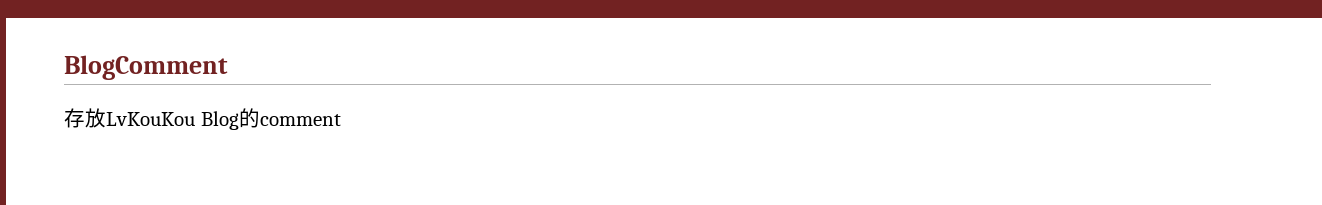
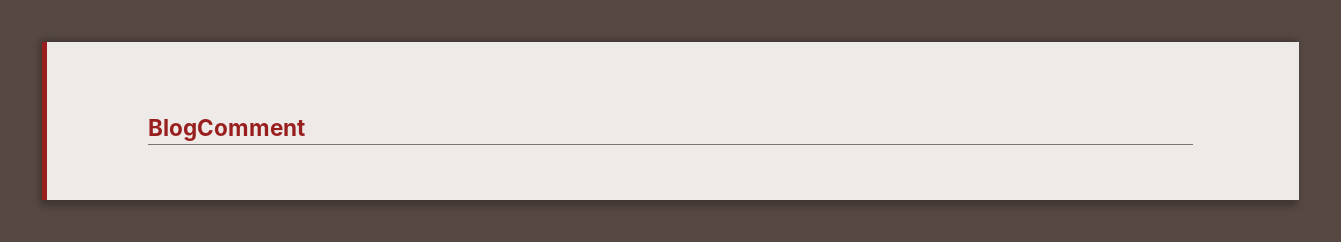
- 存放LvKouKou Blog的comment

